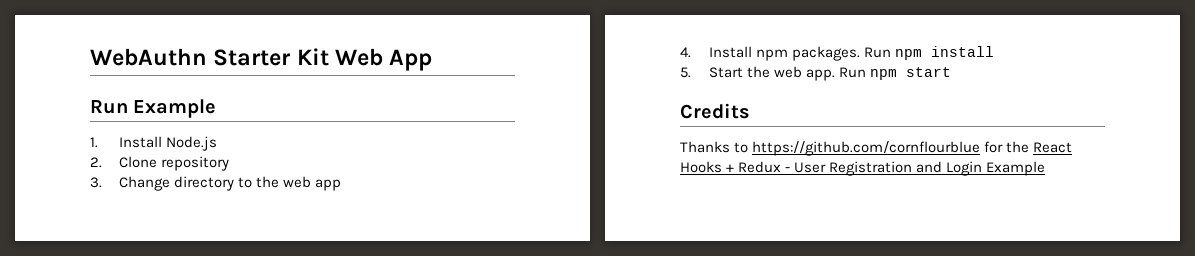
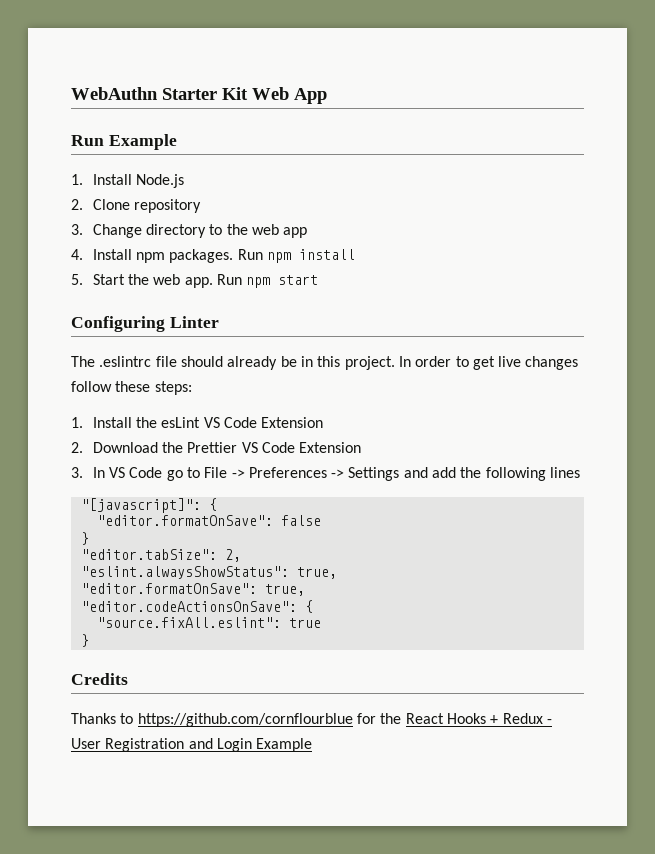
+ Configuring Linter
+ The .eslintrc file should already be in this project. In order to get live changes follow these steps:
+ 1. Install the esLint VS Code Extension
+ 2. Download the Prettier VS Code Extension
+ 3. In VS Code go to File -> Preferences -> Settings and add the following lines
+ "[javascript]": {
+ "editor.formatOnSave": false
+ }
+ "editor.tabSize": 2,
+ "eslint.alwaysShowStatus": true,
+ "editor.formatOnSave": true,
+ "editor.codeActionsOnSave": {
+ "source.fixAll.eslint": true
+ }

